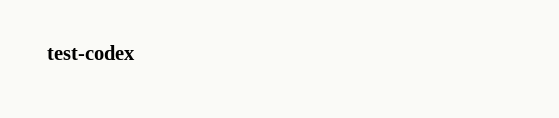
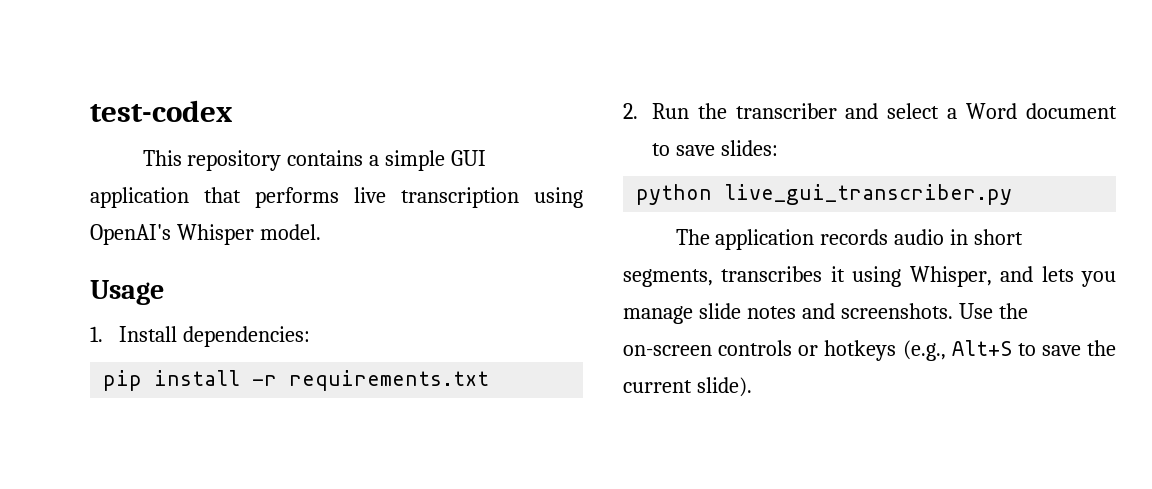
+ This repository contains a simple GUI application that performs live transcription using OpenAI's Whisper model.
+ Usage
+ 1. Install dependencies:
+ pip install -r requirements.txt
+ 2. Run the transcriber and select a Word document to save slides:
+ python live_gui_transcriber.py
+ The application records audio in short segments, transcribes it using Whisper, and lets you manage slide notes and screenshots. Use the on-screen controls or hotkeys (e.g., Alt+S to save the current slide).

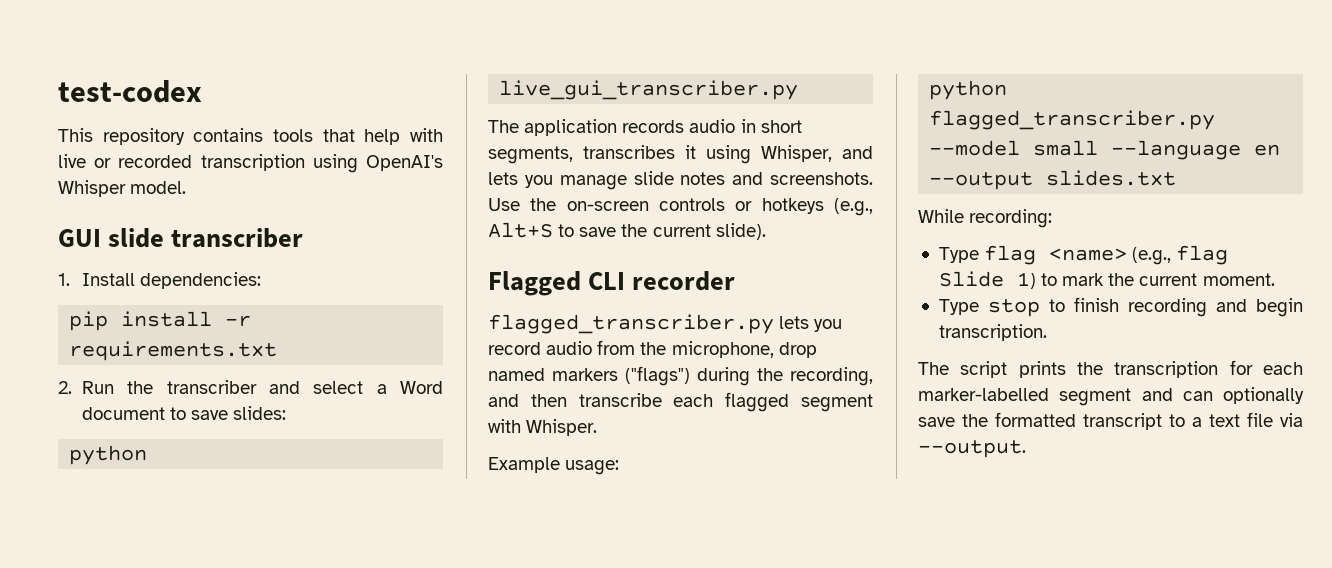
- This repository contains a simple GUI application that performs live transcription using OpenAI's Whisper model.
+ This repository contains tools that help with live or recorded transcription using OpenAI's Whisper model.
- Usage
+ GUI slide transcriber
+ Flagged CLI recorder
+ flagged_transcriber.py lets you record audio from the microphone, drop named markers ("flags") during the recording, and then transcribe each flagged segment with Whisper.
+ Example usage:
+ python flagged_transcriber.py --model small --language en --output slides.txt
+ While recording:
+ Type flag <name> (e.g., flag Slide 1) to mark the current moment.
+ Type stop to finish recording and begin transcription.
+ The script prints the transcription for each marker-labelled segment and can optionally save the formatted transcript to a text file via --output.

